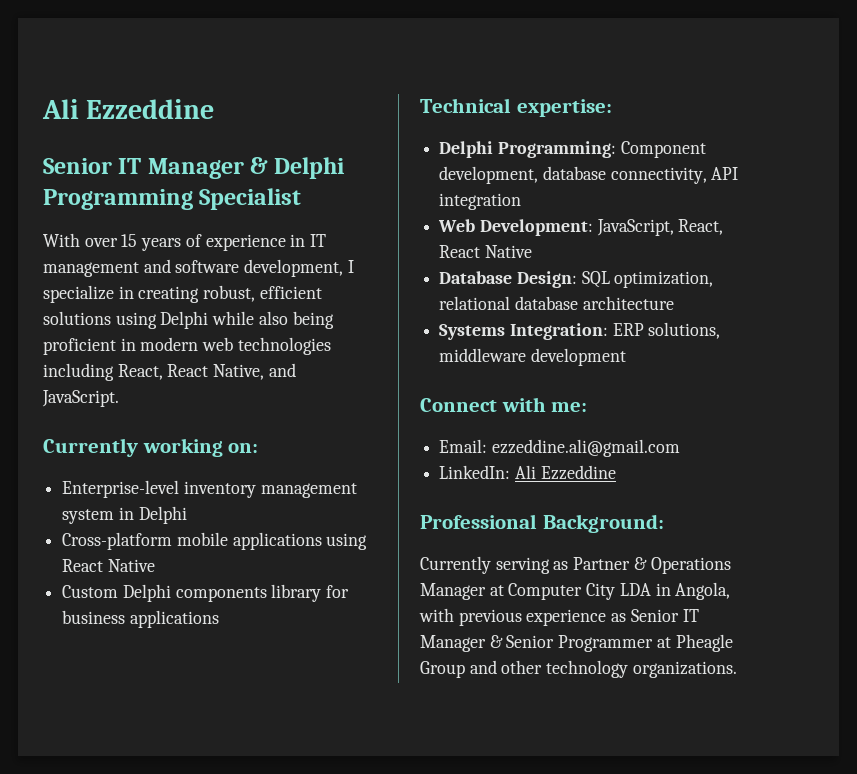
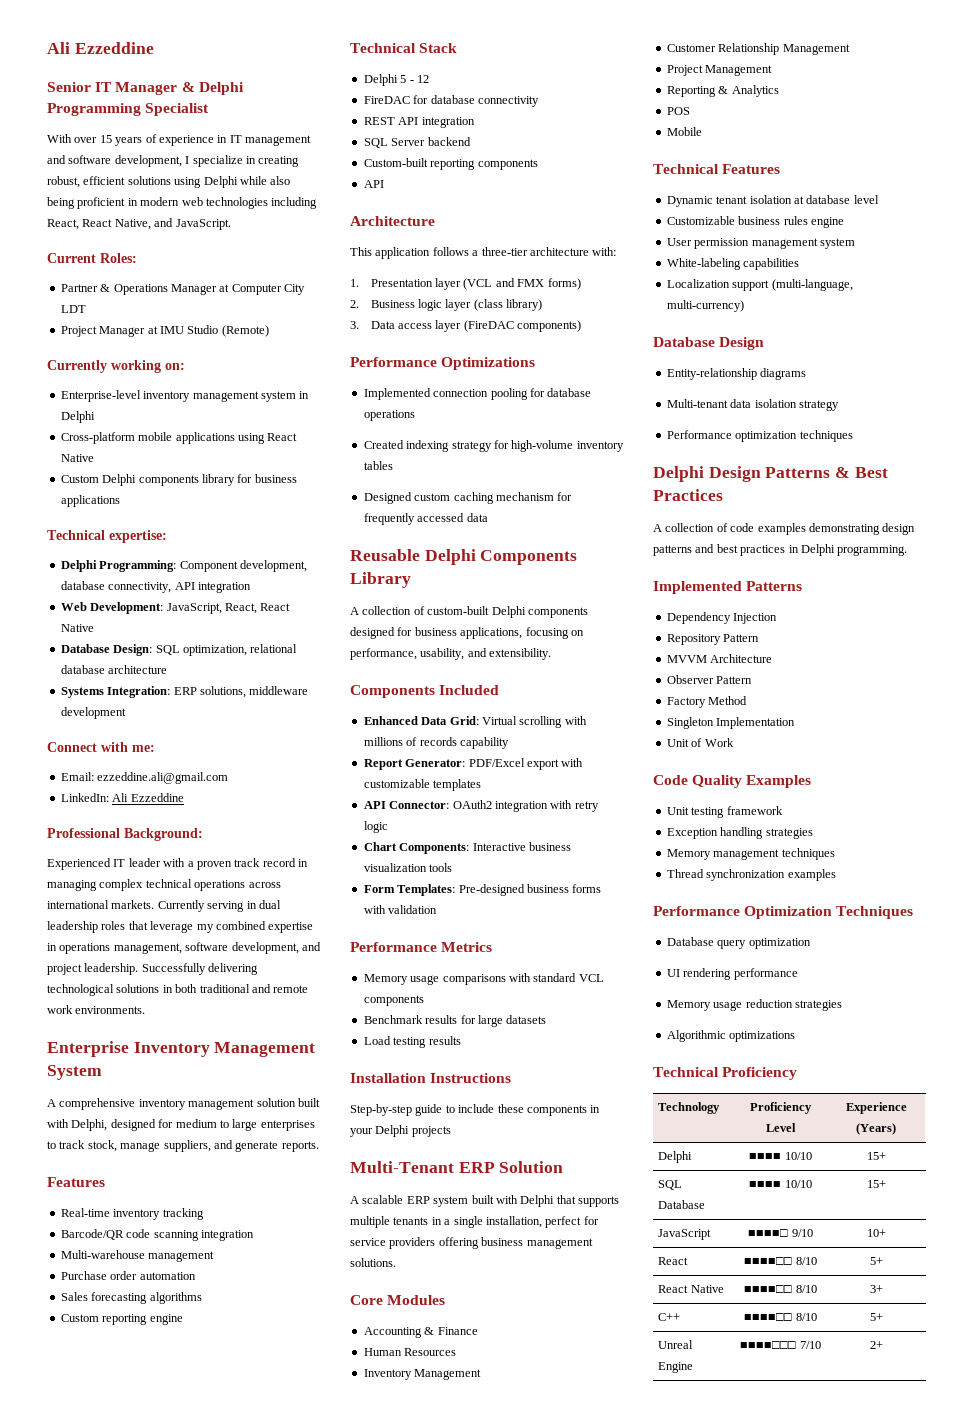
+ Current Roles:
+ Partner & Operations Manager at Computer City LDT
+ Project Manager at IMU Studio (Remote)
- Currently serving as Partner & Operations Manager at Computer City LDA in Angola, with previous experience as Senior IT Manager & Senior Programmer at Pheagle Group and other technology organizations.
+ Experienced IT leader with a proven track record in managing complex technical operations across international markets. Currently serving in dual leadership roles that leverage my combined expertise in operations management, software development, and project leadership. Successfully delivering technological solutions in both traditional and remote work environments.
+ Enterprise Inventory Management System
+ A comprehensive inventory management solution built with Delphi, designed for medium to large enterprises to track stock, manage suppliers, and generate reports.
+ Features
+ Real-time inventory tracking
+ Barcode/QR code scanning integration
+ Multi-warehouse management
+ Purchase order automation
+ Sales forecasting algorithms
+ Custom reporting engine
+ Technical Stack
+ Delphi 5 - 12
+ FireDAC for database connectivity
+ REST API integration
+ SQL Server backend
+ Custom-built reporting components
+ API
+ Architecture
+ This application follows a three-tier architecture with:
+ 1. Presentation layer (VCL and FMX forms)
+ 2. Business logic layer (class library)
+ 3. Data access layer (FireDAC components)
+ Performance Optimizations
+ Implemented connection pooling for database operations
+ Created indexing strategy for high-volume inventory tables
+ Designed custom caching mechanism for frequently accessed data
+ Reusable Delphi Components Library
+ A collection of custom-built Delphi components designed for business applications, focusing on performance, usability, and extensibility.
+ Components Included
+ Enhanced Data Grid: Virtual scrolling with millions of records capability
+ Report Generator: PDF/Excel export with customizable templates
+ API Connector: OAuth2 integration with retry logic
+ Chart Components: Interactive business visualization tools
+ Form Templates: Pre-designed business forms with validation
+ Performance Metrics
+ Memory usage comparisons with standard VCL components
+ Benchmark results for large datasets
+ Load testing results
+ Installation Instructions
+ Step-by-step guide to include these components in your Delphi projects
+ Multi-Tenant ERP Solution
+ A scalable ERP system built with Delphi that supports multiple tenants in a single installation, perfect for service providers offering business management solutions.
+ Core Modules
+ Accounting & Finance
+ Human Resources
+ Inventory Management
+ Customer Relationship Management
+ Project Management
+ Reporting & Analytics
+ POS
+ Mobile
+ Technical Features
+ Dynamic tenant isolation at database level
+ Customizable business rules engine
+ User permission management system
+ White-labeling capabilities
+ Localization support (multi-language, multi-currency)
+ Database Design
+ Entity-relationship diagrams
+ Multi-tenant data isolation strategy
+ Performance optimization techniques
+ Delphi Design Patterns & Best Practices
+ A collection of code examples demonstrating design patterns and best practices in Delphi programming.
+ Implemented Patterns
+ Dependency Injection
+ Repository Pattern
+ MVVM Architecture
+ Observer Pattern
+ Factory Method
+ Singleton Implementation
+ Unit of Work
+ Code Quality Examples
+ Unit testing framework
+ Exception handling strategies
+ Memory management techniques
+ Thread synchronization examples
+ Performance Optimization Techniques
+ Database query optimization
+ UI rendering performance
+ Memory usage reduction strategies
+ Algorithmic optimizations
+ Technical Proficiency
+ Technology | Proficiency Level | Experience (Years)
+ Delphi | ■■■■ 10/10 | 15+
+ SQL Database | ■■■■ 10/10 | 15+
+ JavaScript | ■■■■□ 9/10 | 10+
+ React | ■■■■□□ 8/10 | 5+
+ React Native | ■■■■□□ 8/10 | 3+
+ C++ | ■■■■□□ 8/10 | 5+
+ Unreal Engine | ■■■■□□□ 7/10 | 2+

